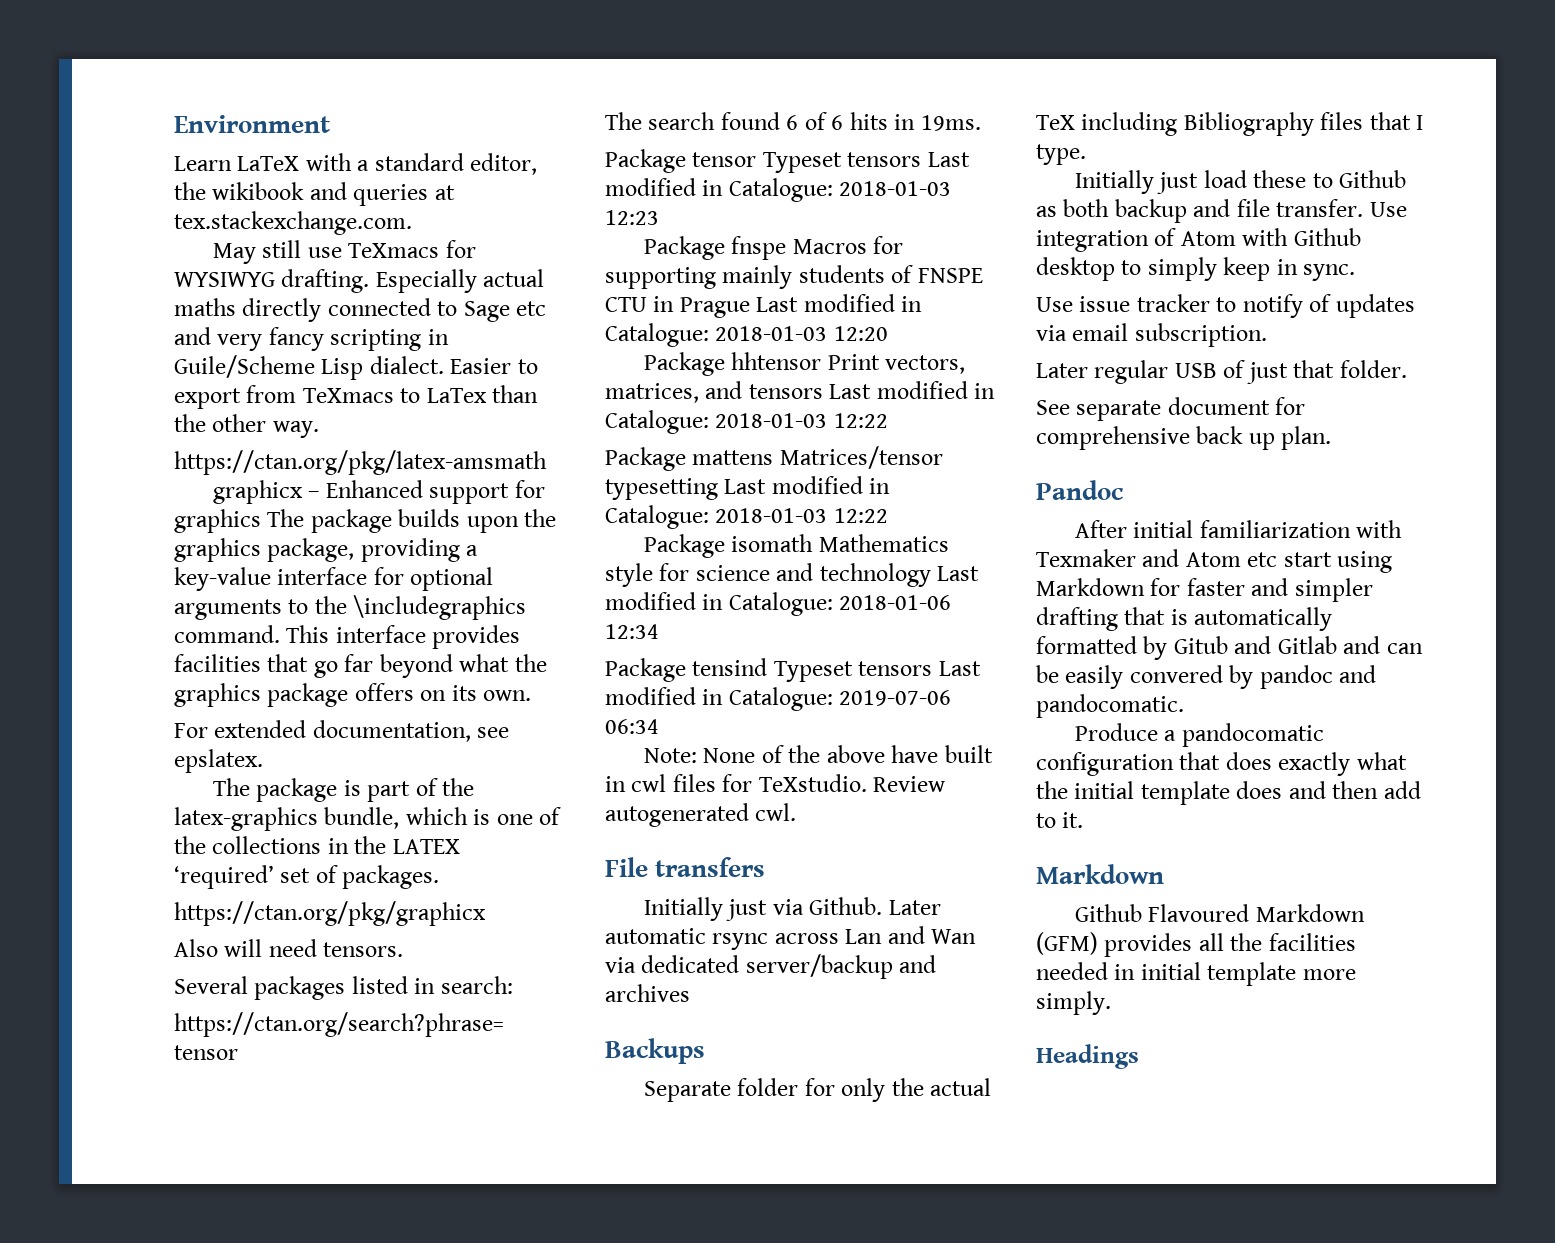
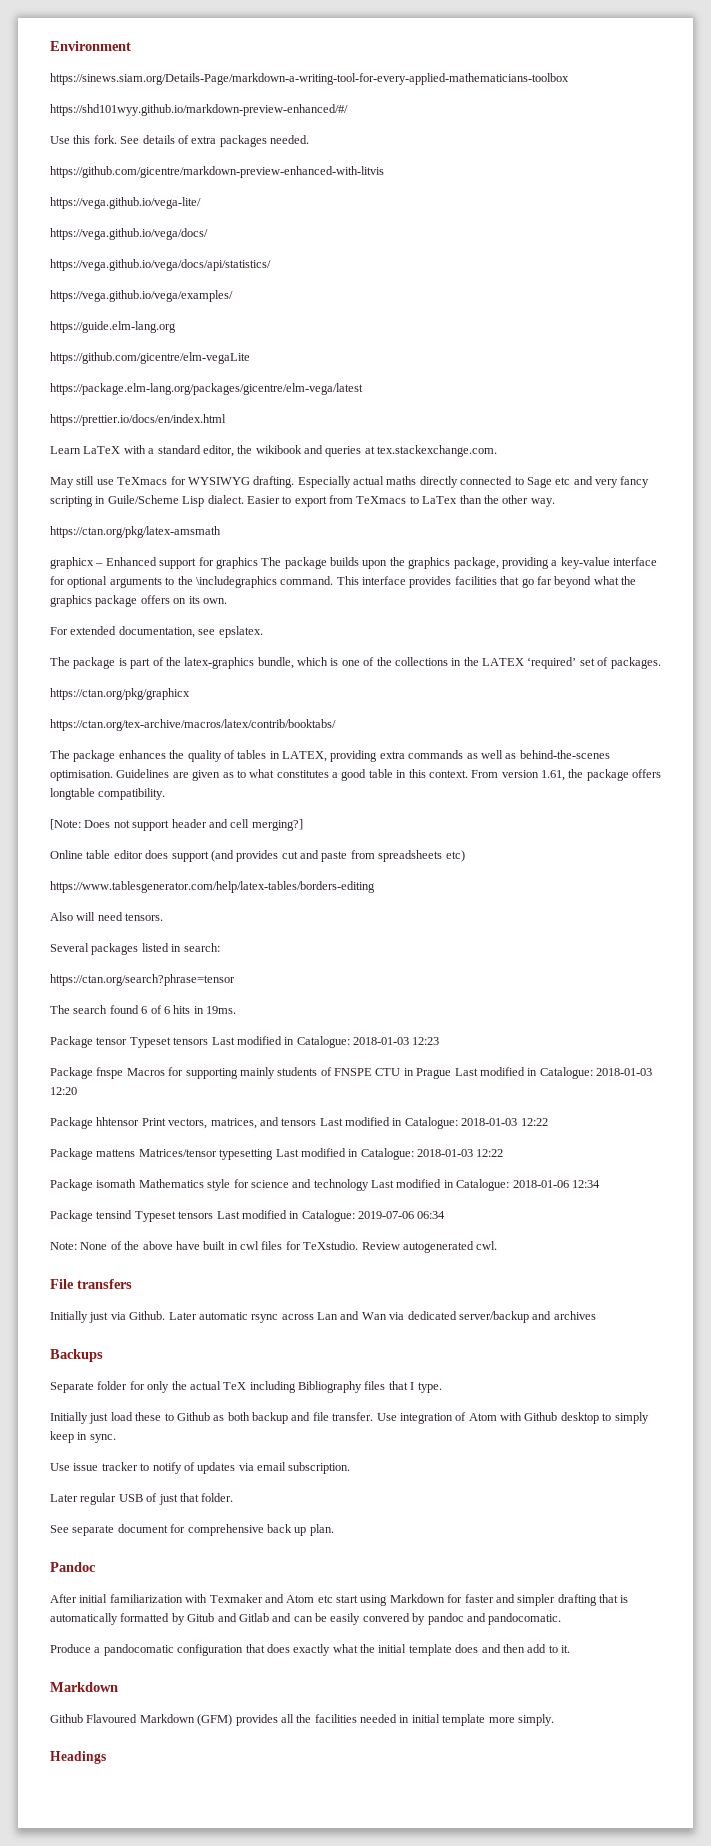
+ https://sinews.siam.org/Details-Page/markdown-a-writing-tool-for-every-applied-mathematicians-toolbox
+ https://shd101wyy.github.io/markdown-preview-enhanced/#/
+ Use this fork. See details of extra packages needed.
+ https://github.com/gicentre/markdown-preview-enhanced-with-litvis
+ https://vega.github.io/vega-lite/
+ https://vega.github.io/vega/docs/
+ https://vega.github.io/vega/docs/api/statistics/
+ https://vega.github.io/vega/examples/
+ https://guide.elm-lang.org
+ https://github.com/gicentre/elm-vegaLite
+ https://package.elm-lang.org/packages/gicentre/elm-vega/latest
+ https://prettier.io/docs/en/index.html
+ https://ctan.org/tex-archive/macros/latex/contrib/booktabs/
+ The package enhances the quality of tables in LATEX, providing extra commands as well as behind-the-scenes optimisation. Guidelines are given as to what constitutes a good table in this context. From version 1.61, the package offers longtable compatibility.
+ [Note: Does not support header and cell merging?]
+ Online table editor does support (and provides cut and paste from spreadsheets etc)
+ https://www.tablesgenerator.com/help/latex-tables/borders-editing

